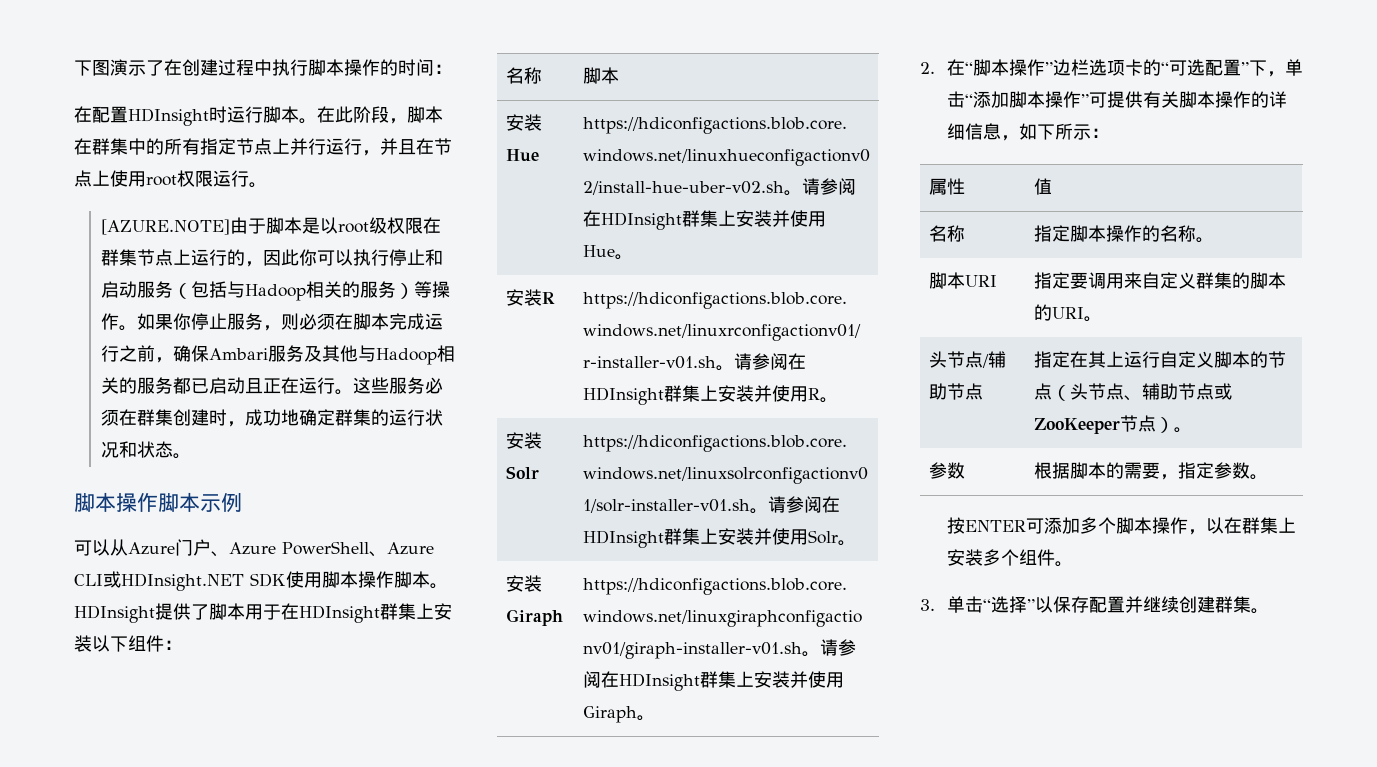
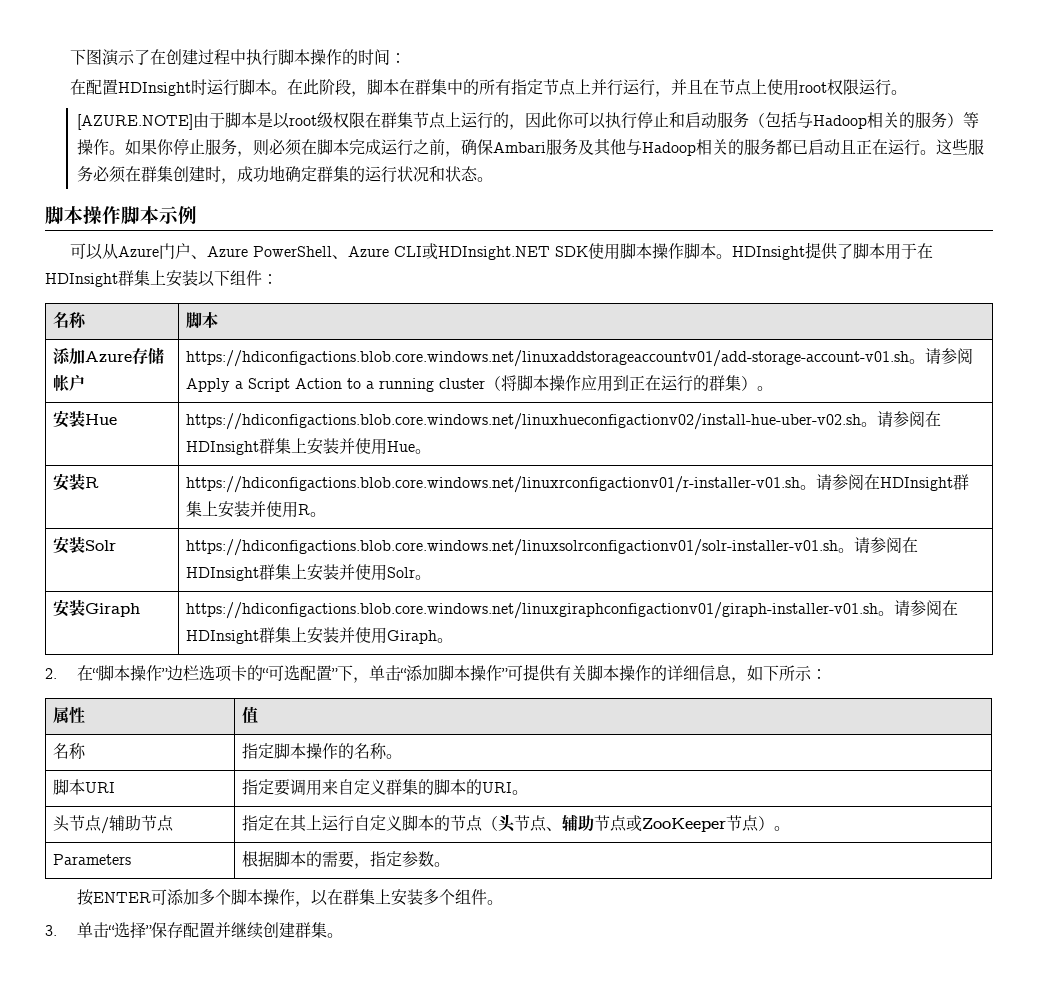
+ 添加Azure存储帐户 | https://hdiconfigactions.blob.core.windows.net/linuxaddstorageaccountv01/add-storage-account-v01.sh。请参阅Apply a Script Action to a running cluster（将脚本操作应用到正在运行的群集）。
- 参数 | 根据脚本的需要，指定参数。
+ Parameters | 根据脚本的需要，指定参数。
- 3.单击“选择”以保存配置并继续创建群集。
+ 3.单击“选择”保存配置并继续创建群集。

